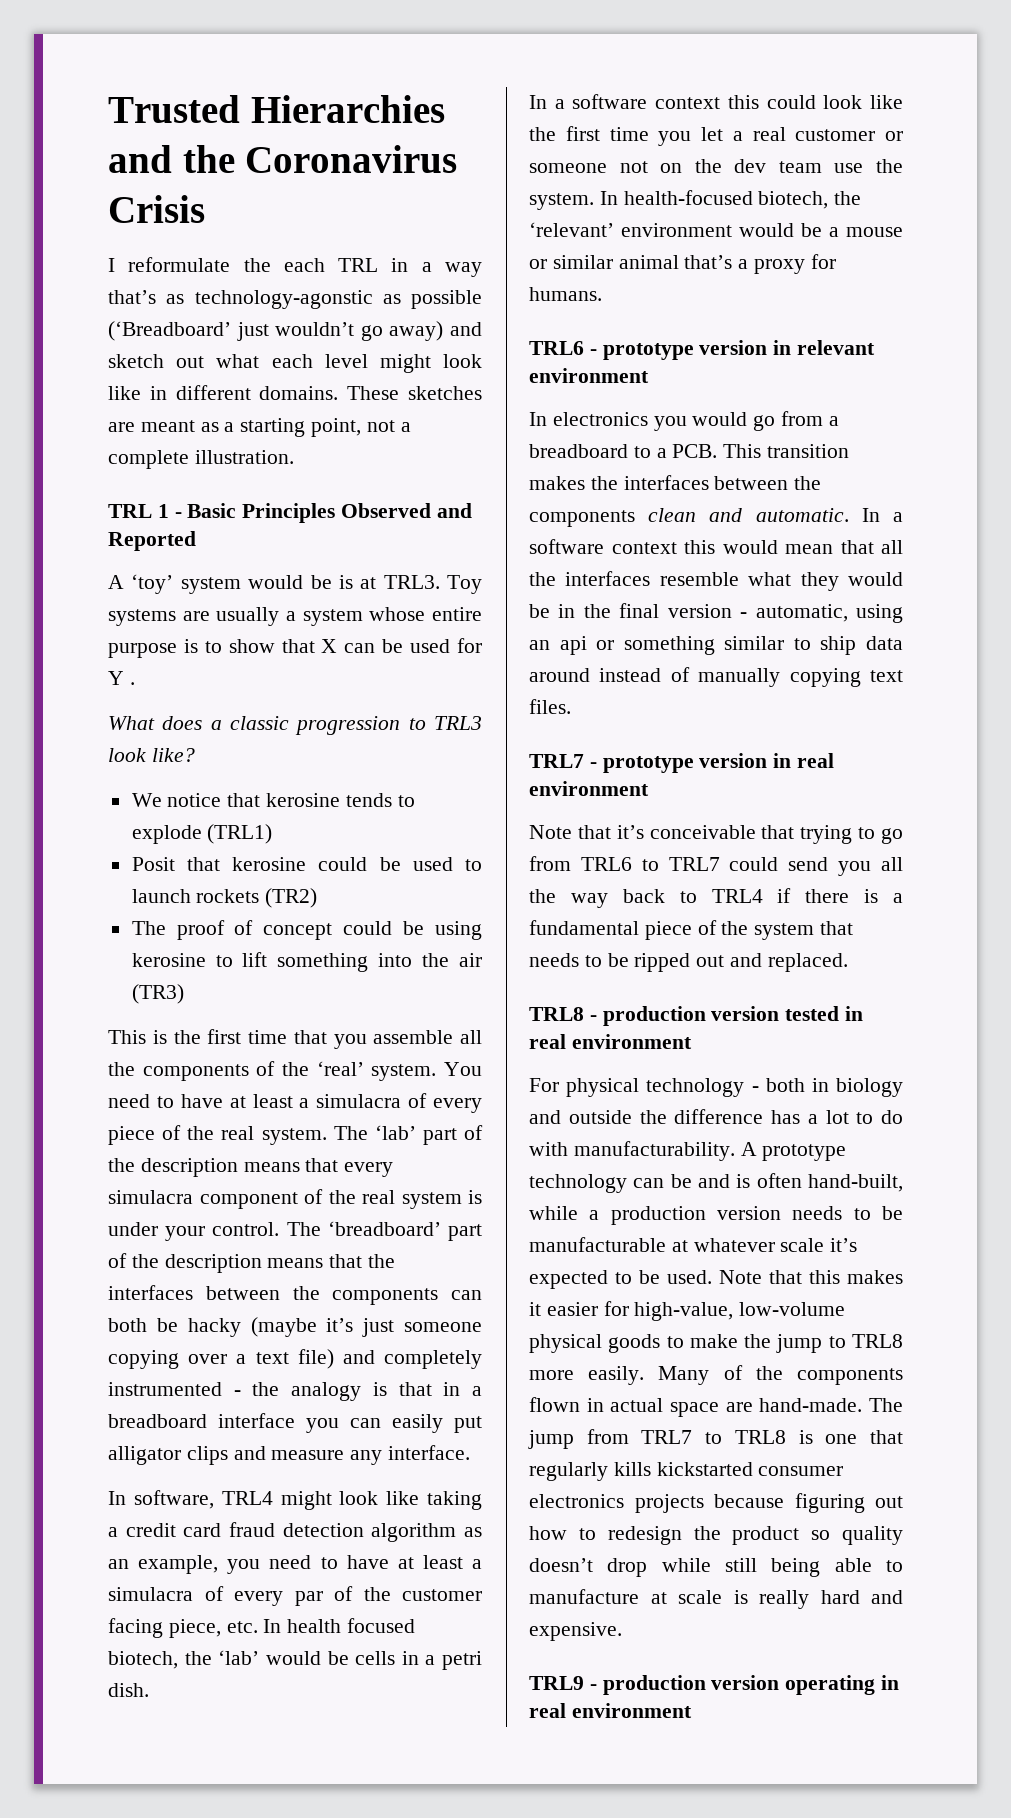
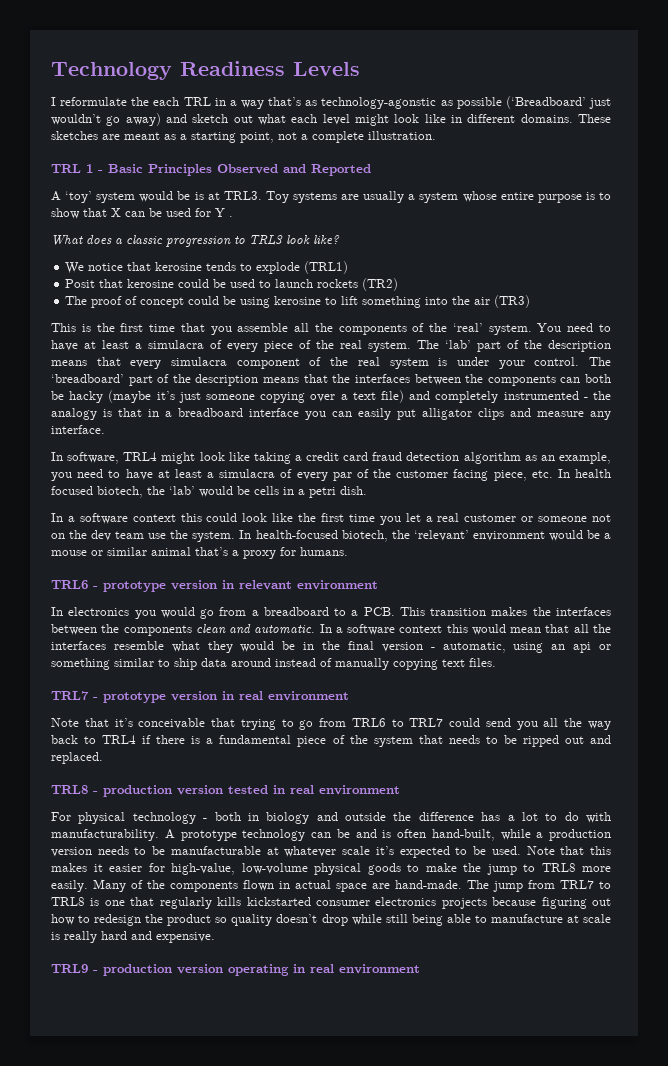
- Trusted Hierarchies and the Coronavirus Crisis
+ Technology Readiness Levels

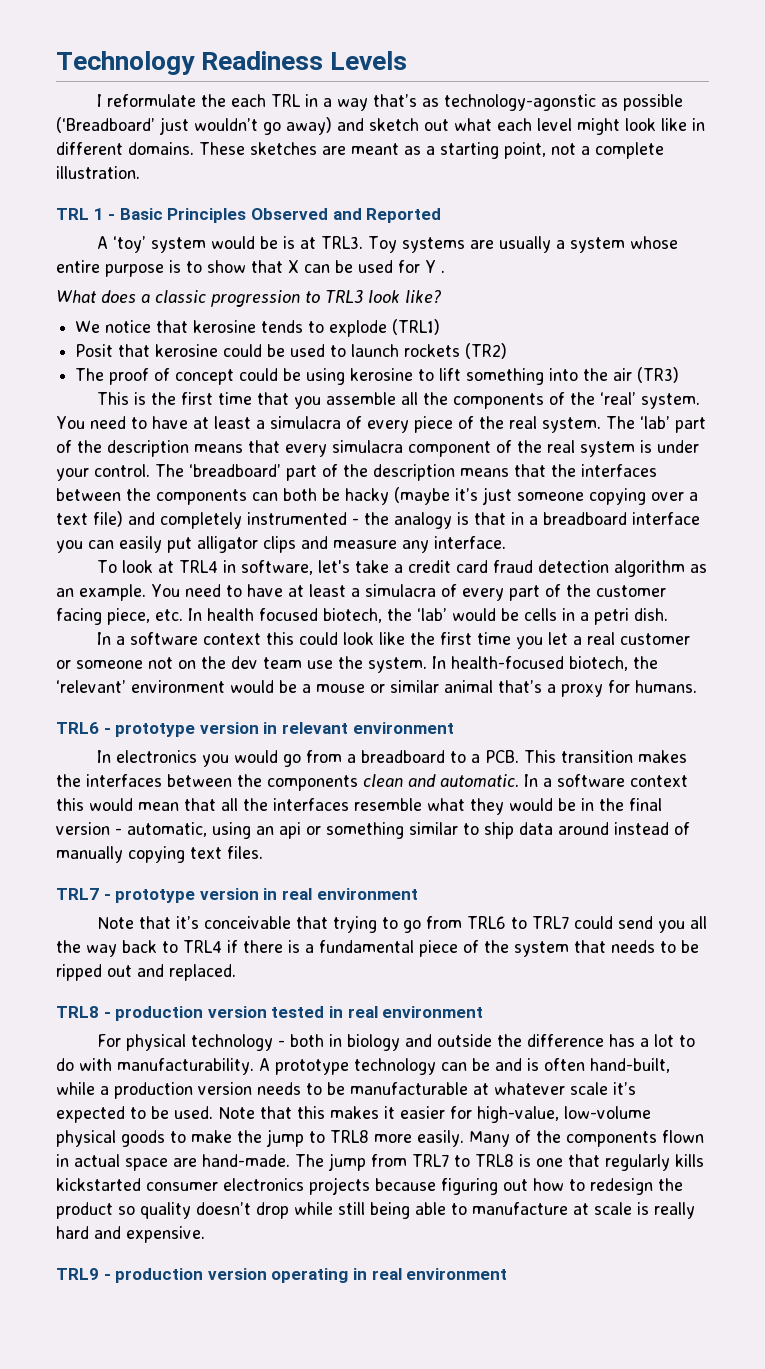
- In software, TRL4 might look like taking a credit card fraud detection algorithm as an example, you need to have at least a simulacra of every par of the customer facing piece, etc. In health focused biotech, the ‘lab’ would be cells in a petri dish.
+ To look at TRL4 in software, let's take a credit card fraud detection algorithm as an example. You need to have at least a simulacra of every part of the customer facing piece, etc. In health focused biotech, the ‘lab’ would be cells in a petri dish.

